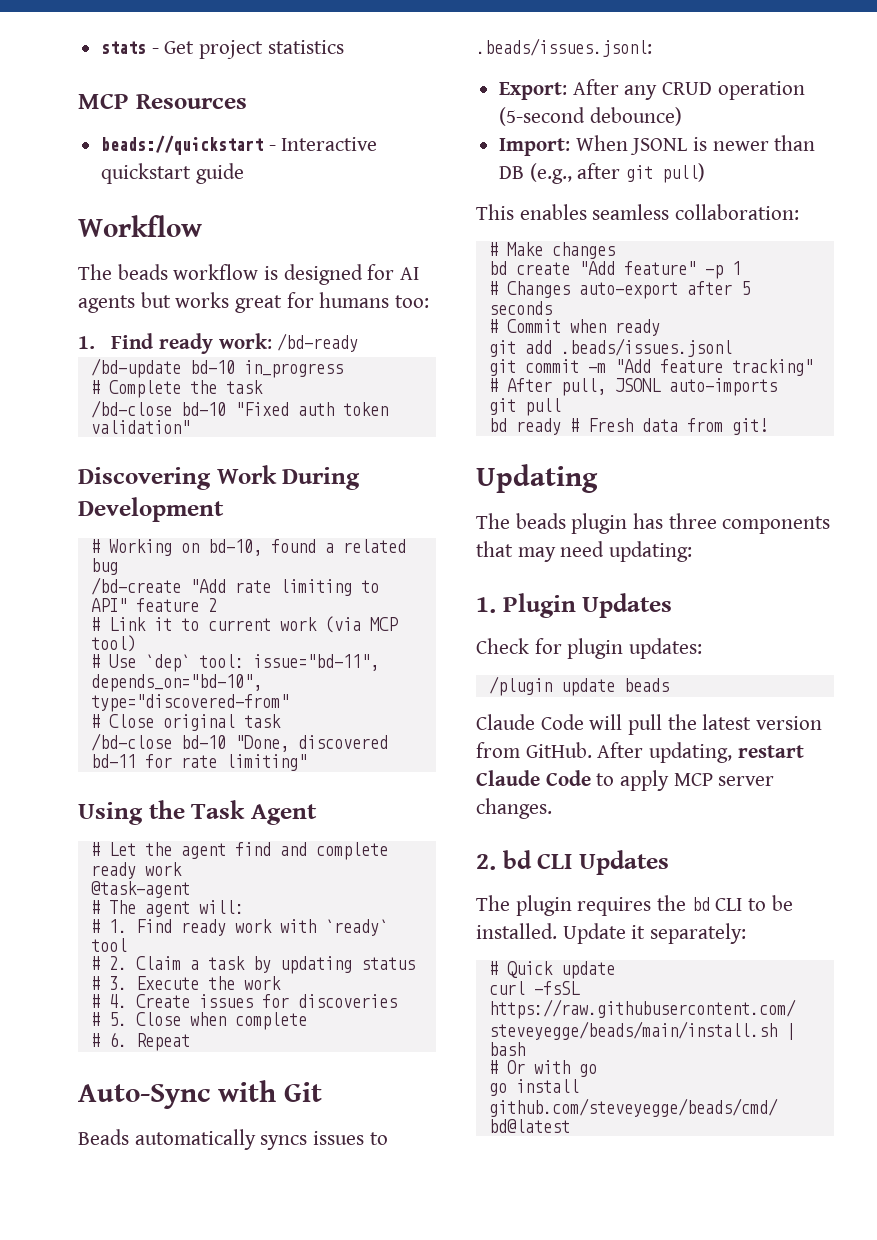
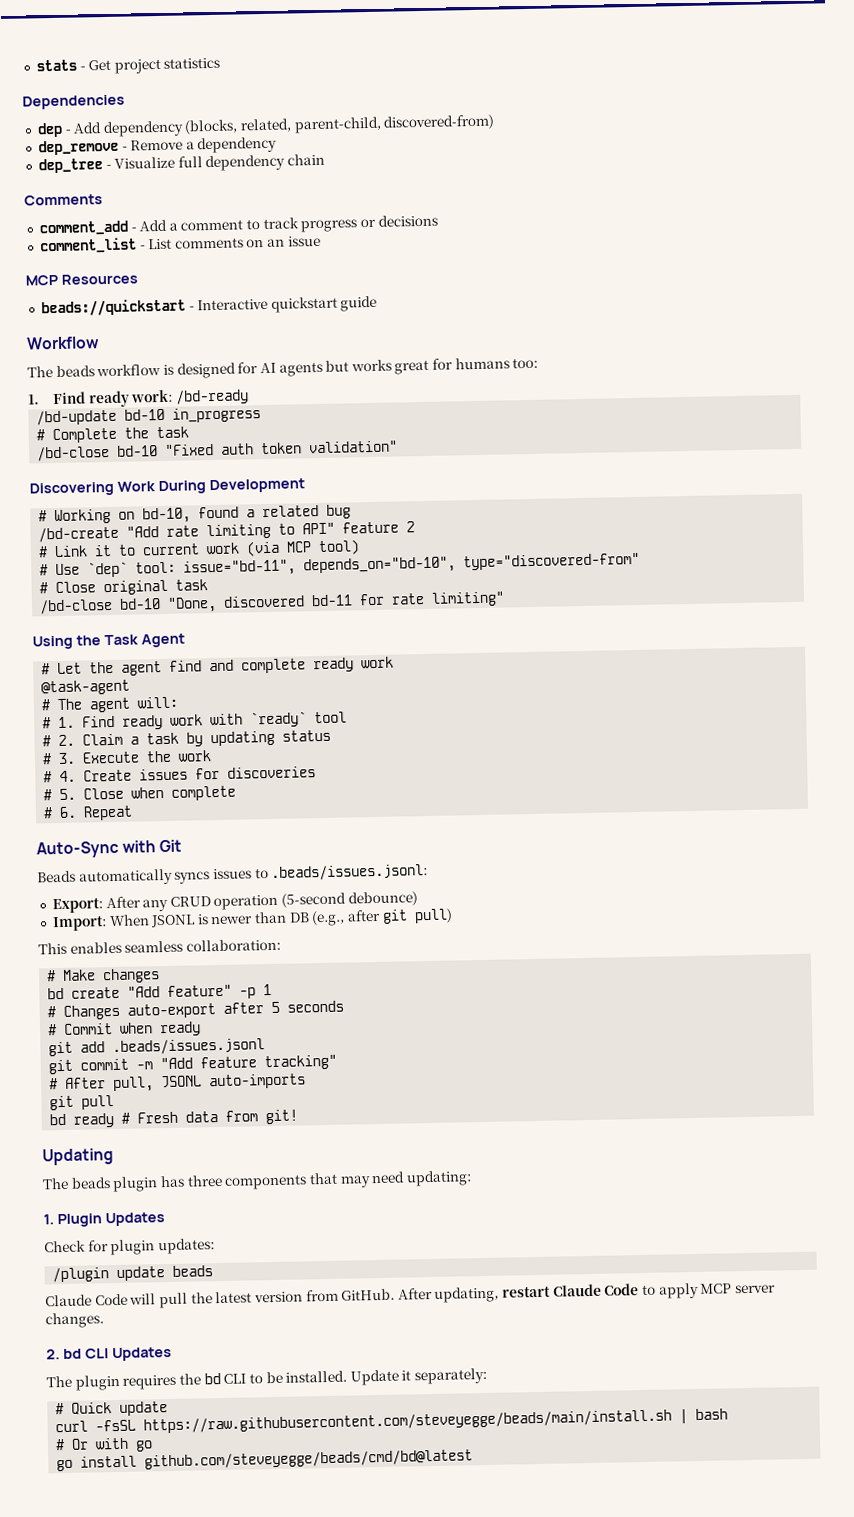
+ Dependencies
+ dep - Add dependency (blocks, related, parent-child, discovered-from)
+ dep_remove - Remove a dependency
+ dep_tree - Visualize full dependency chain
+ Comments
+ comment_add - Add a comment to track progress or decisions
+ comment_list - List comments on an issue

